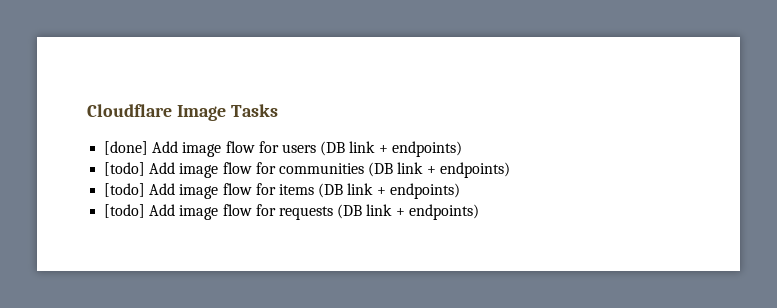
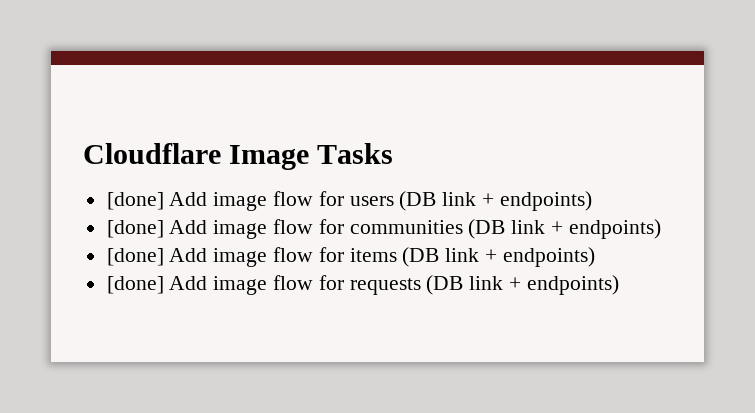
- [todo] Add image flow for communities (DB link + endpoints)
+ [done] Add image flow for communities (DB link + endpoints)
- [todo] Add image flow for items (DB link + endpoints)
+ [done] Add image flow for items (DB link + endpoints)
- [todo] Add image flow for requests (DB link + endpoints)
+ [done] Add image flow for requests (DB link + endpoints)

